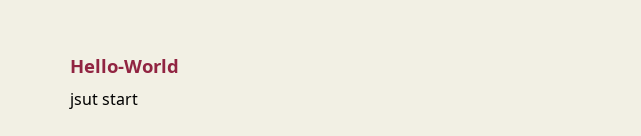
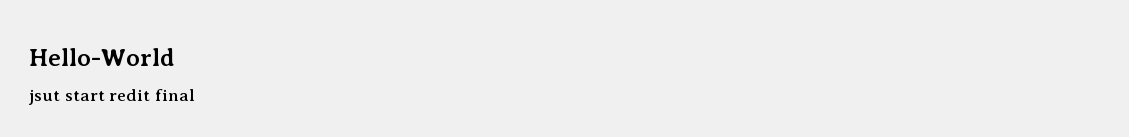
- jsut start
+ jsut start redit final

